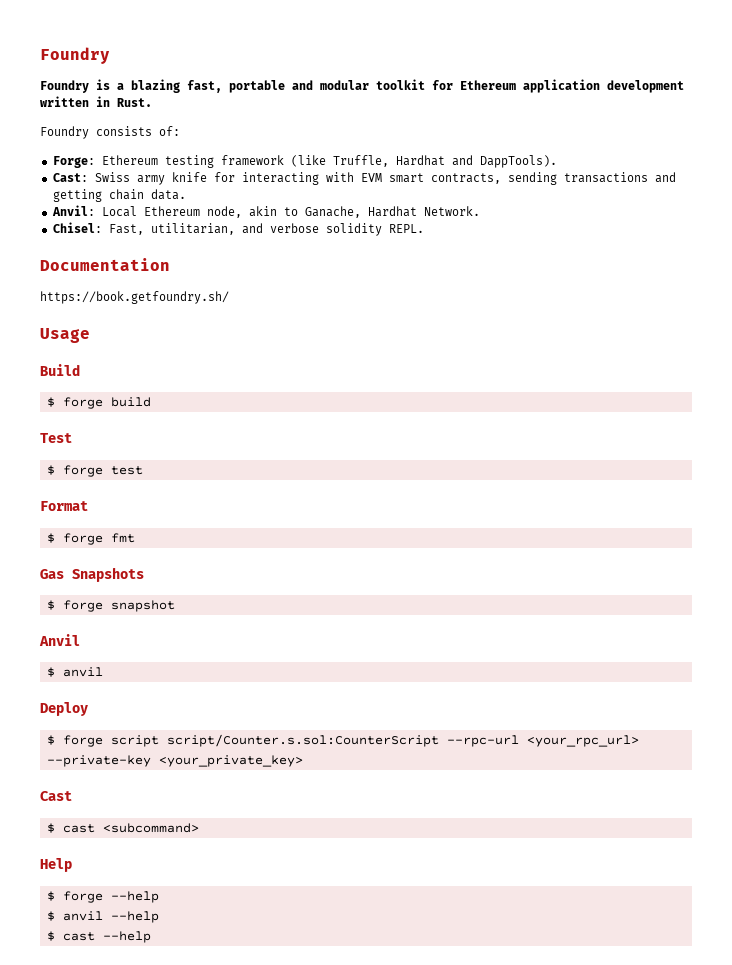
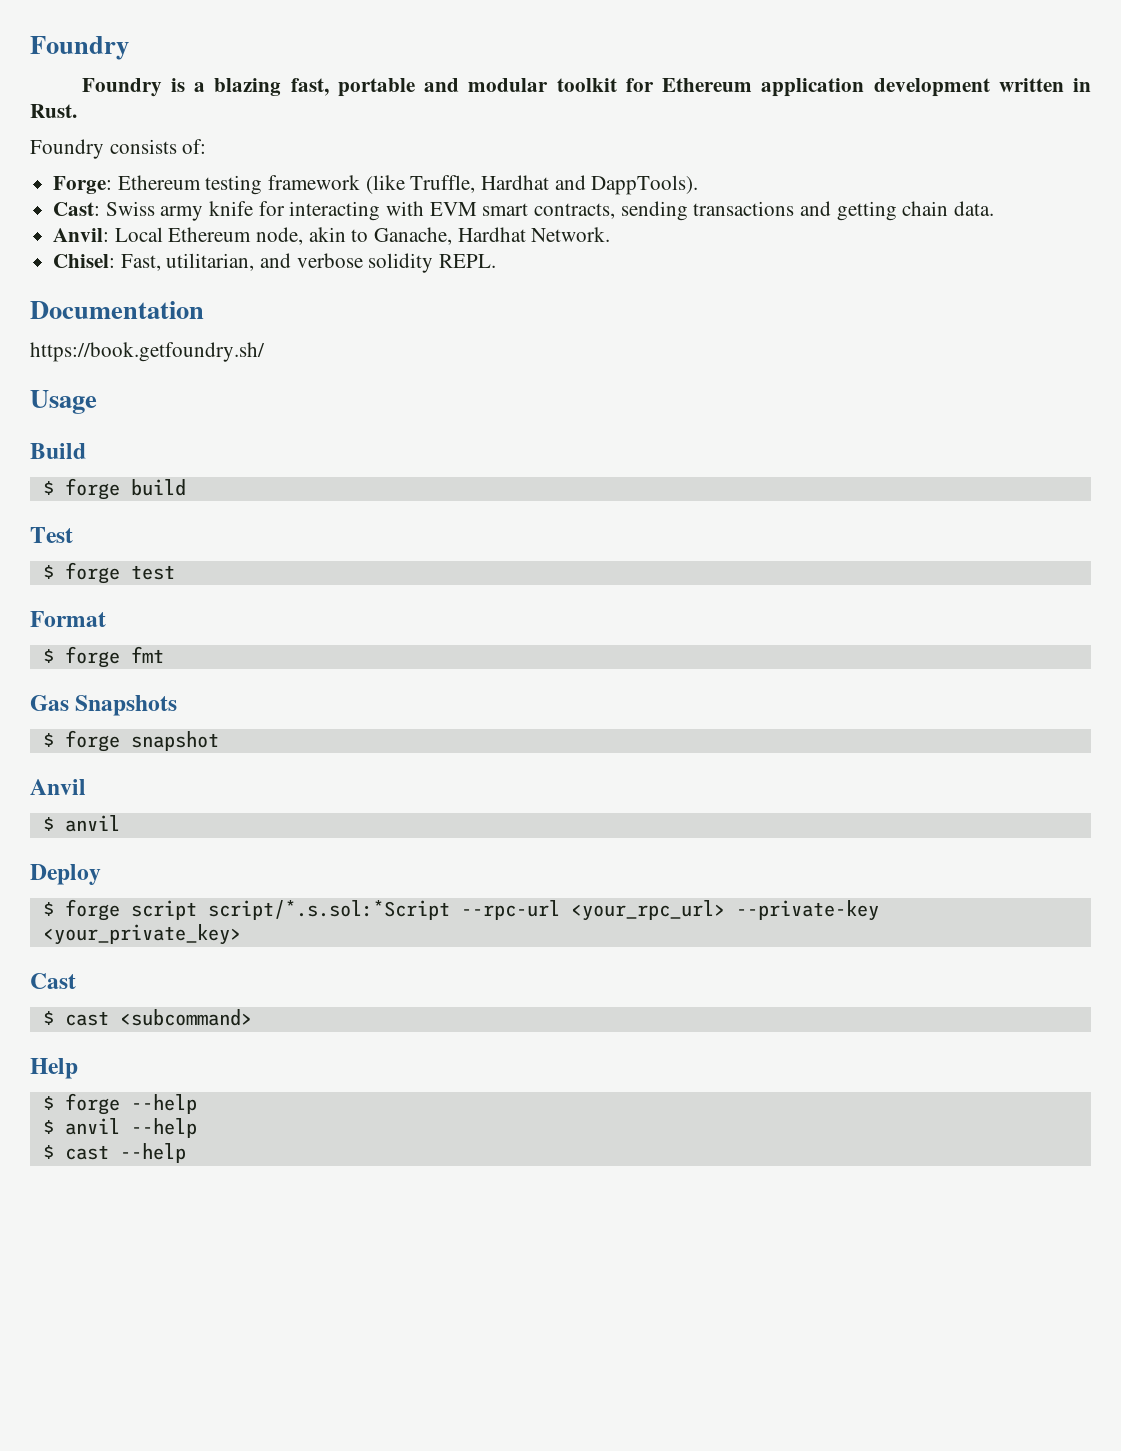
- $ forge script script/Counter.s.sol:CounterScript --rpc-url <your_rpc_url> --private-key <your_private_key>
+ $ forge script script/*.s.sol:*Script --rpc-url <your_rpc_url> --private-key <your_private_key>

